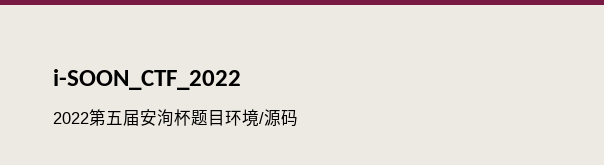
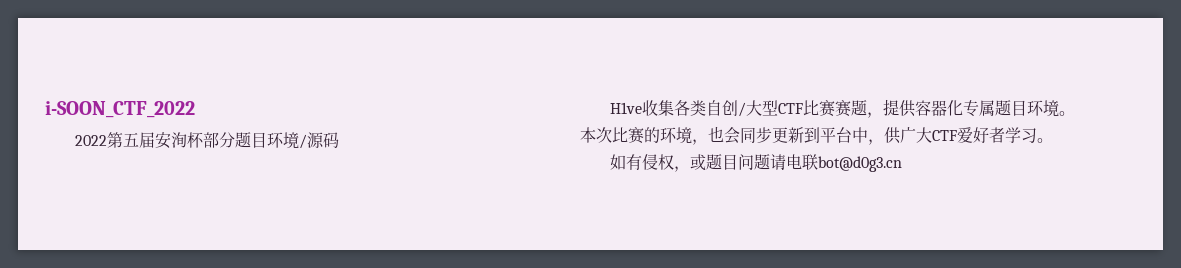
- 2022第五届安洵杯题目环境/源码
+ 2022第五届安洵杯部分题目环境/源码
+ H1ve收集各类自创/大型CTF比赛赛题，提供容器化专属题目环境。本次比赛的环境，也会同步更新到平台中，供广大CTF爱好者学习。
+ 如有侵权，或题目问题请电联bot@d0g3.cn

